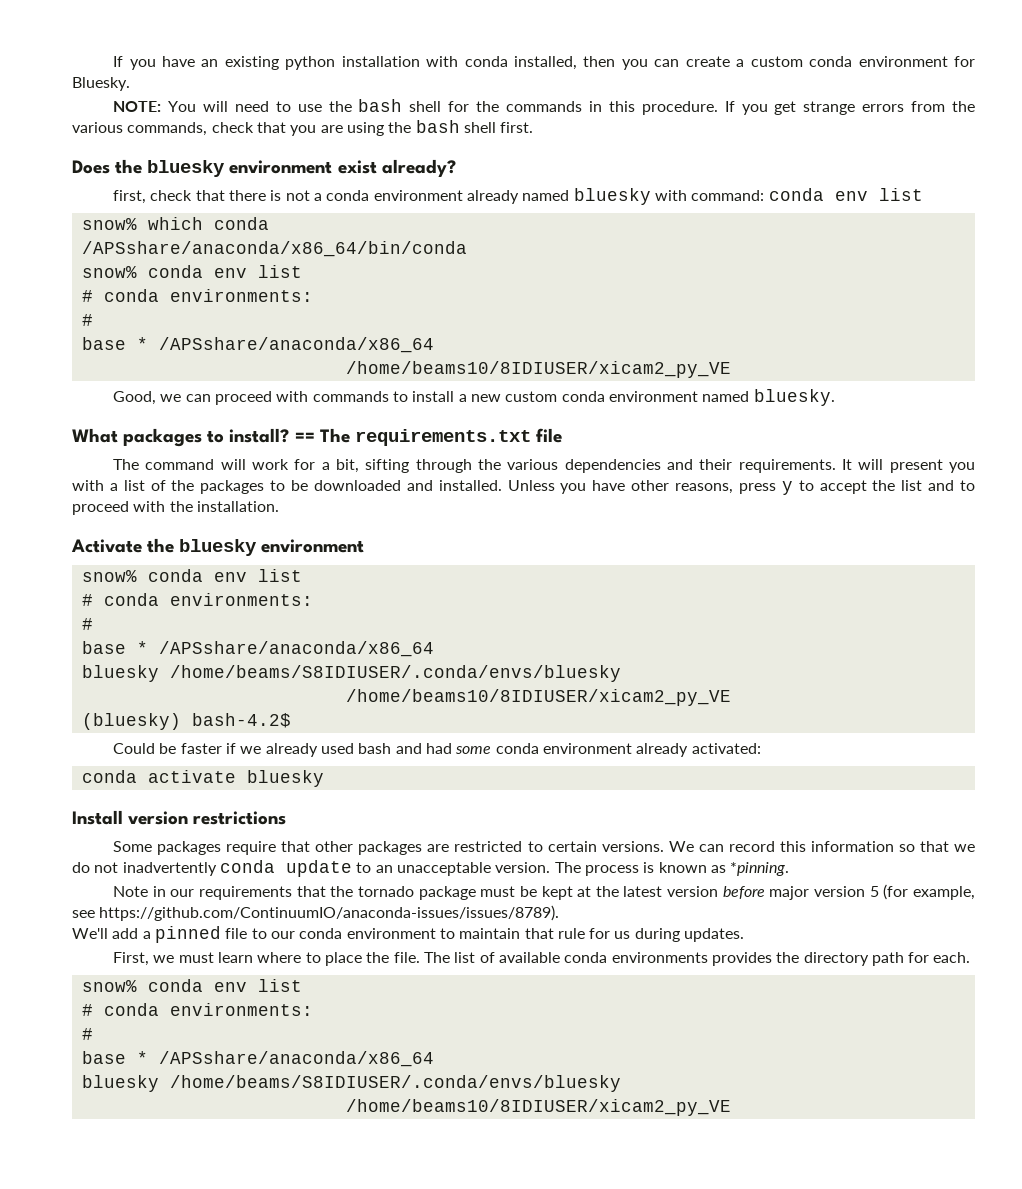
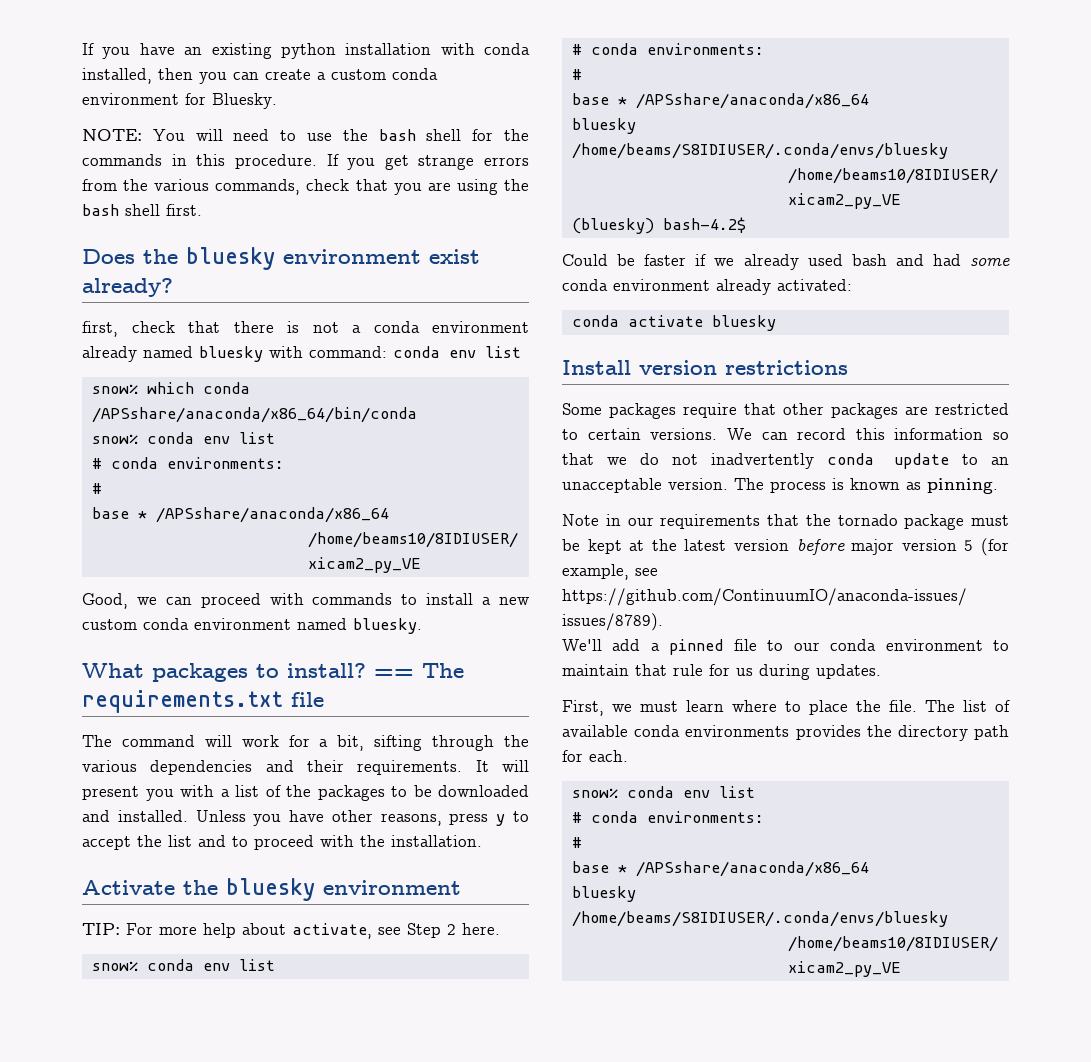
+ TIP: For more help about activate, see Step 2 here.
- The process is known as *pinning.
+ The process is known as pinning.

